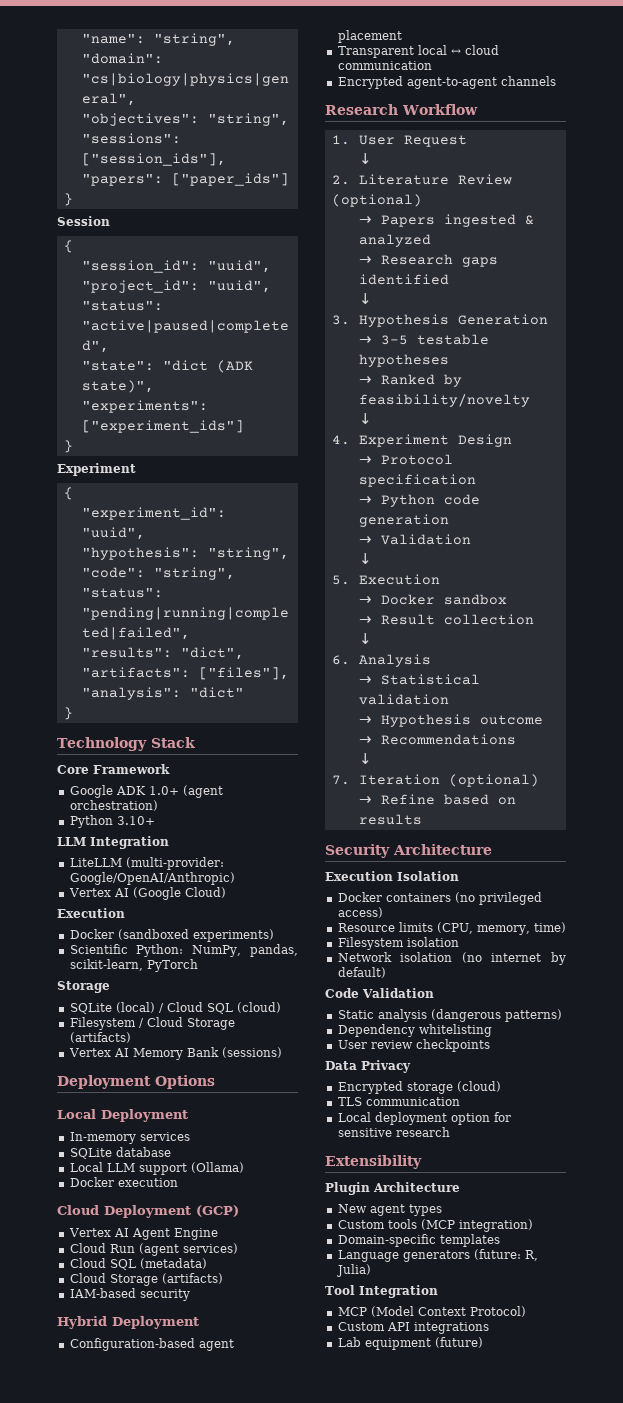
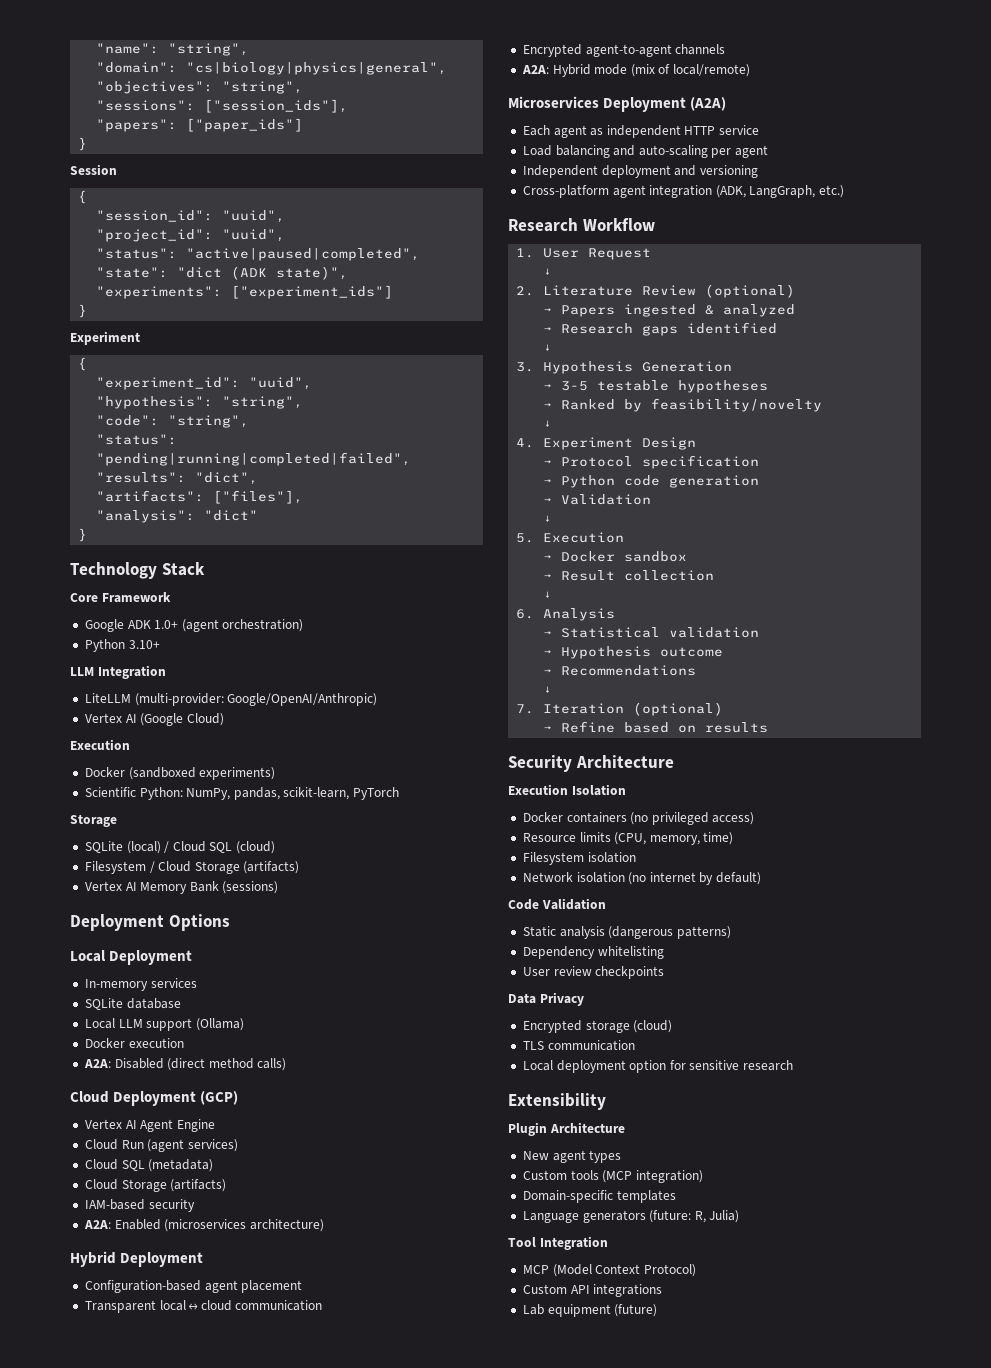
+ A2A: Disabled (direct method calls)
+ A2A: Enabled (microservices architecture)
+ A2A: Hybrid mode (mix of local/remote)
+ Microservices Deployment (A2A)
+ Each agent as independent HTTP service
+ Load balancing and auto-scaling per agent
+ Independent deployment and versioning
+ Cross-platform agent integration (ADK, LangGraph, etc.)

